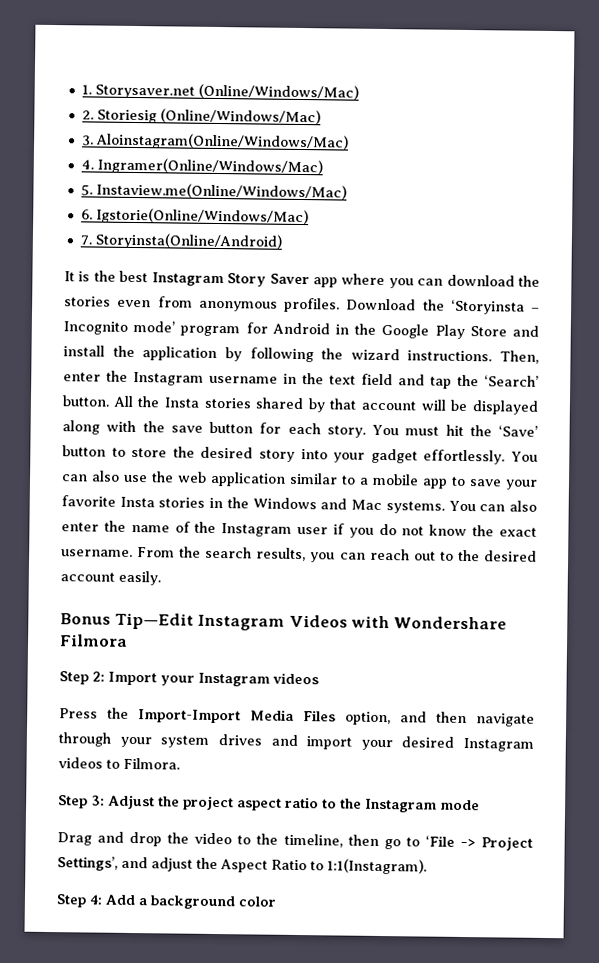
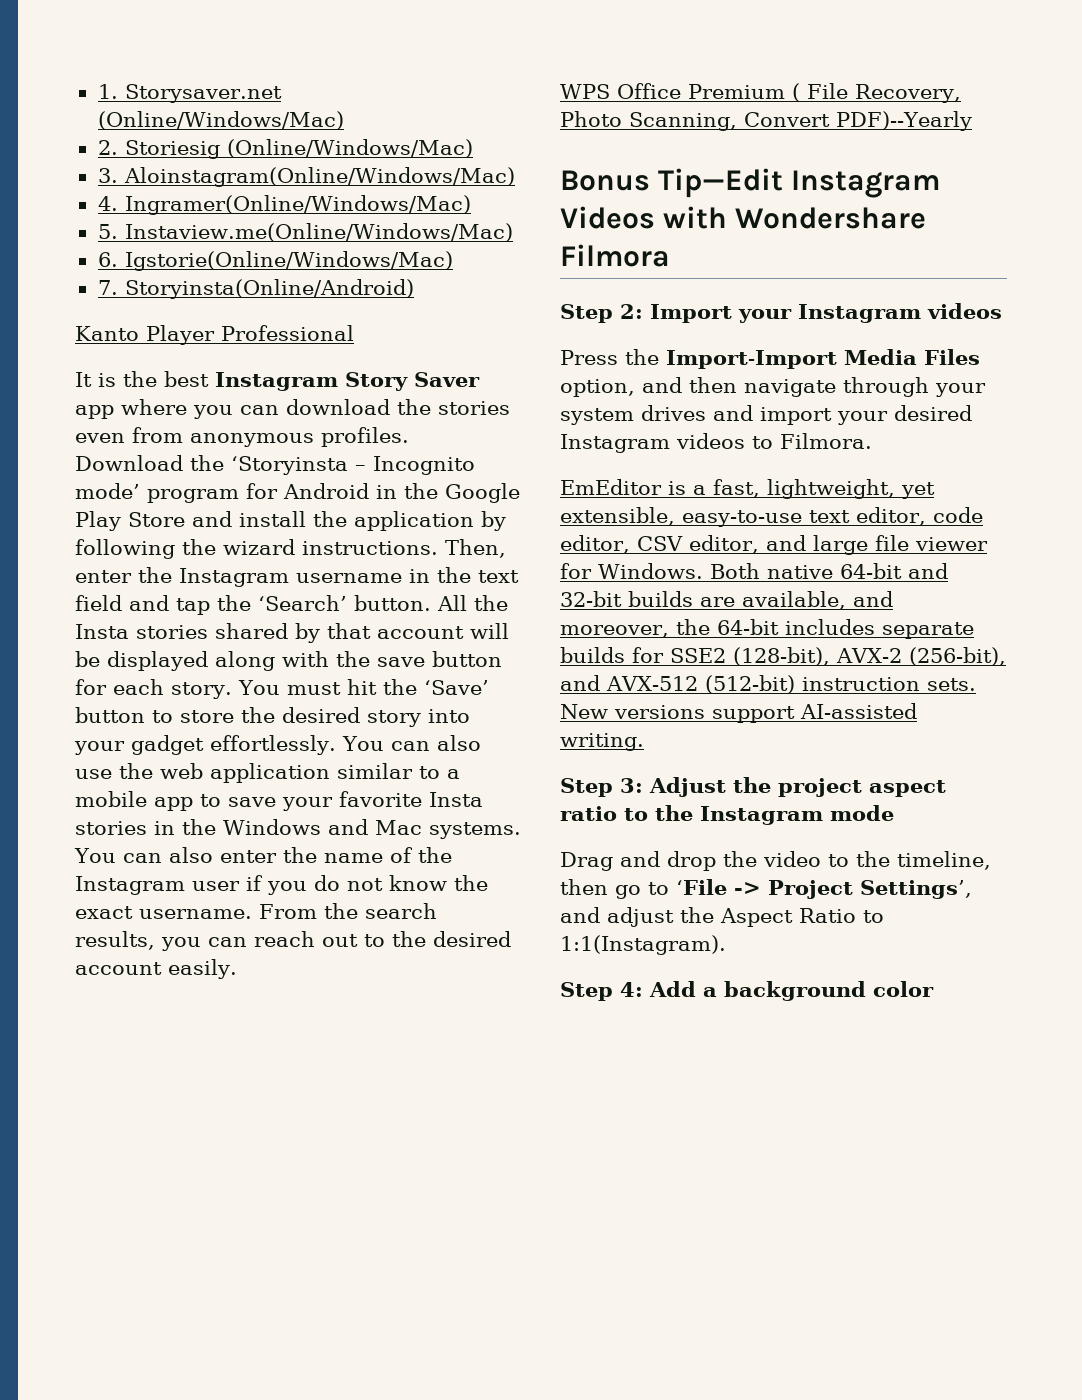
+ Kanto Player Professional
+ WPS Office Premium ( File Recovery, Photo Scanning, Convert PDF)--Yearly
+ EmEditor is a fast, lightweight, yet extensible, easy-to-use text editor, code editor, CSV editor, and large file viewer for Windows. Both native 64-bit and 32-bit builds are available, and moreover, the 64-bit includes separate builds for SSE2 (128-bit), AVX-2 (256-bit), and AVX-512 (512-bit) instruction sets. New versions support AI-assisted writing.

